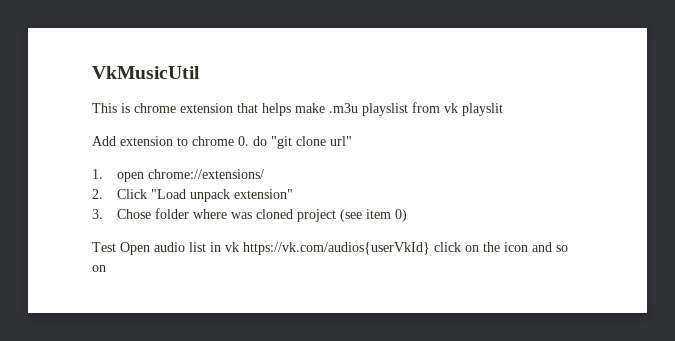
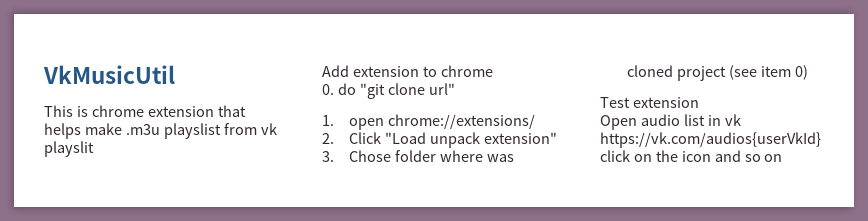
- Add extension to chrome 0. do "git clone url"
+ Add extension to chrome
+ 0. do "git clone url"
- Test Open audio list in vk https://vk.com/audios{userVkId} click on the icon and so on
+ Test extension
+ Open audio list in vk https://vk.com/audios{userVkId} click on the icon and so on

